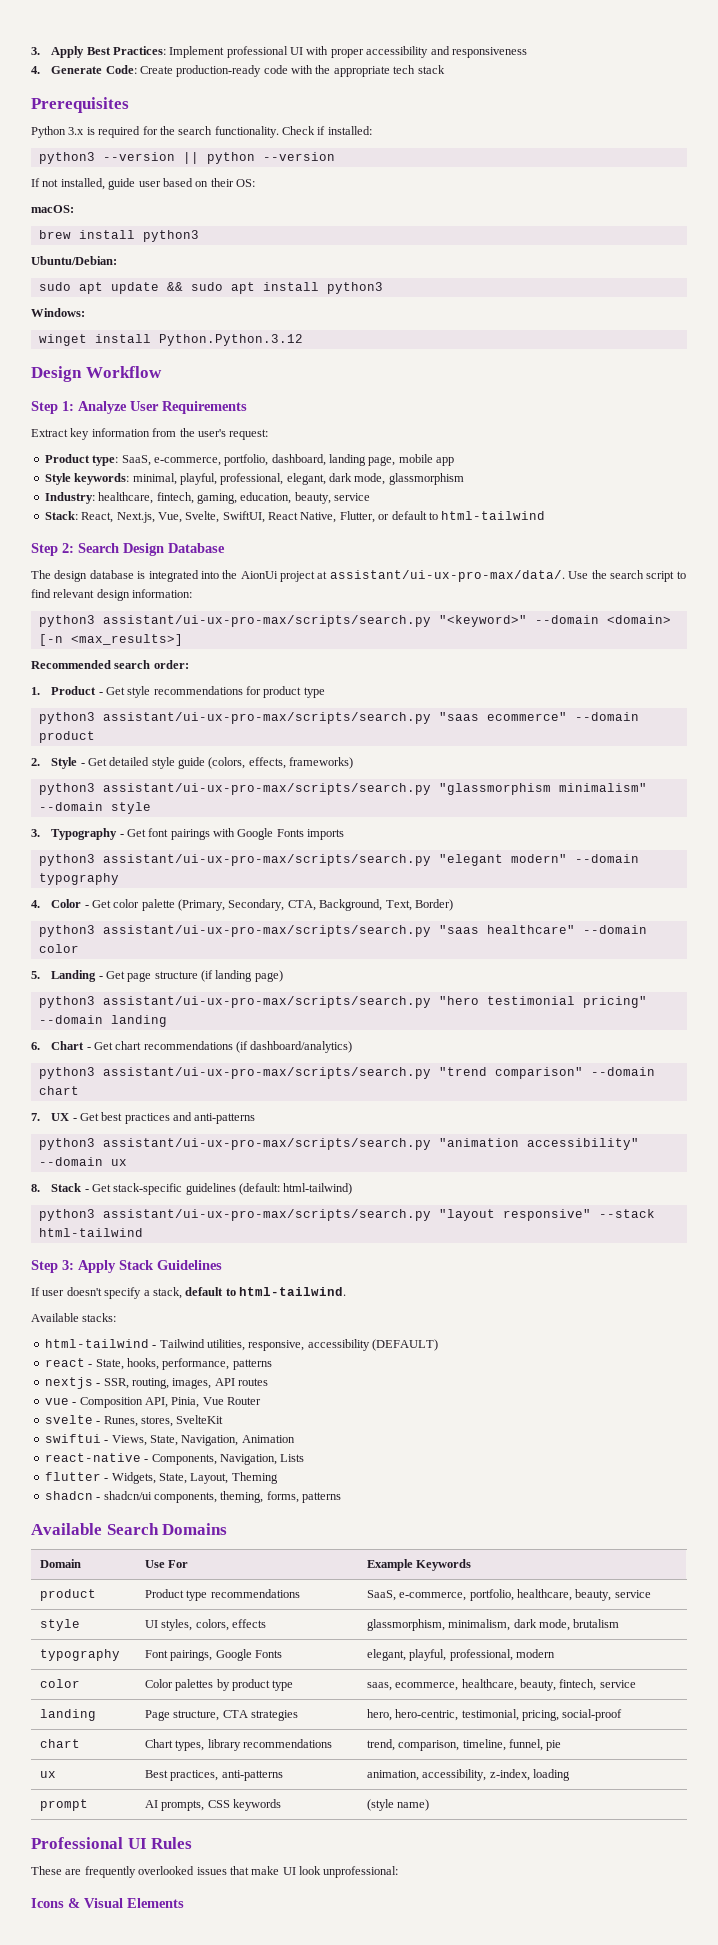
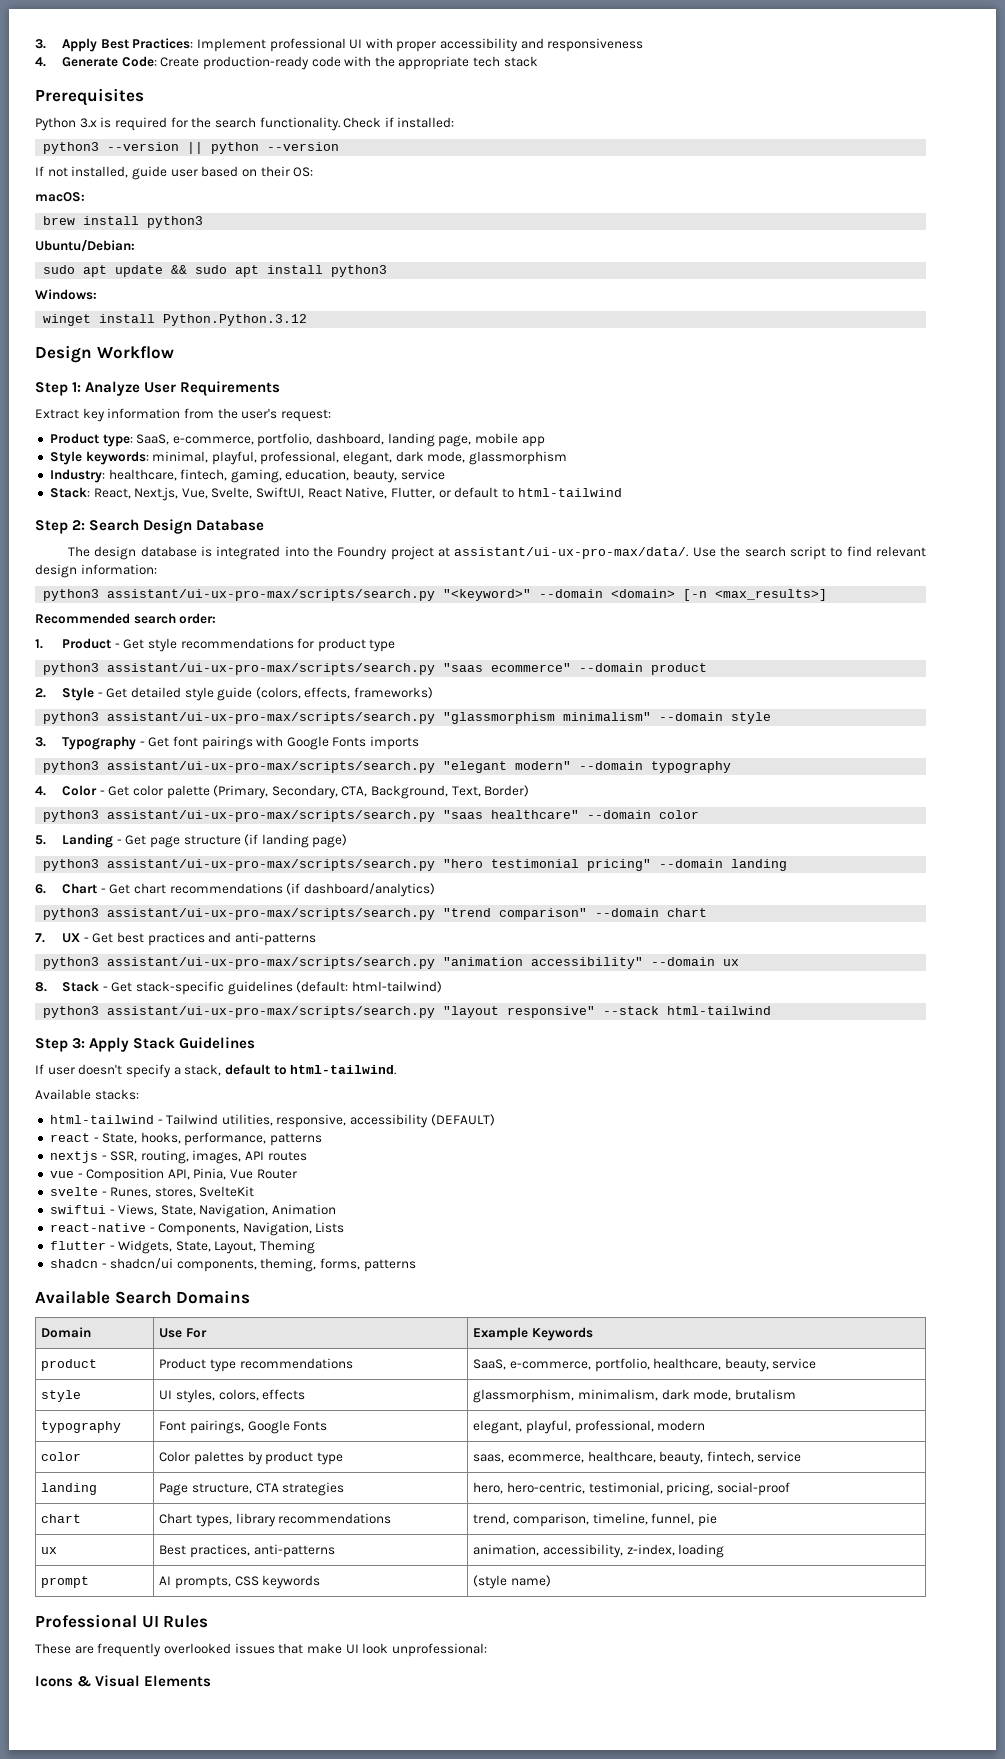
- The design database is integrated into the AionUi project at assistant/ui-ux-pro-max/data/.
+ The design database is integrated into the Foundry project at assistant/ui-ux-pro-max/data/.

